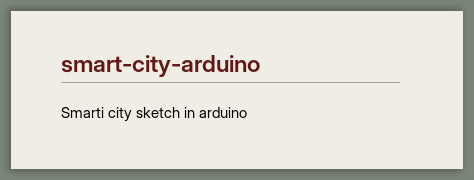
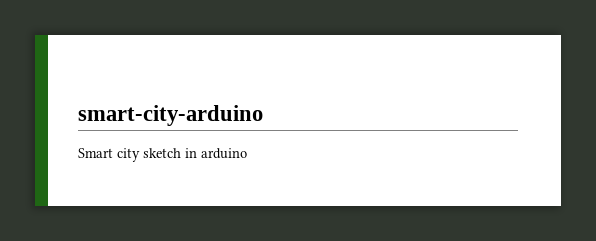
- Smarti city sketch in arduino
+ Smart city sketch in arduino

